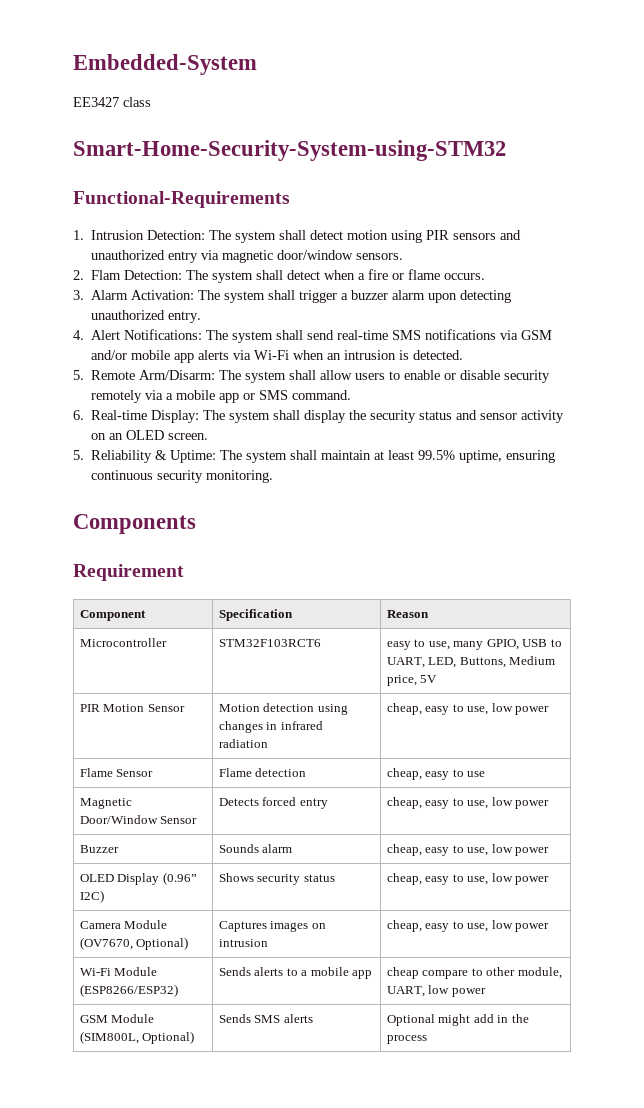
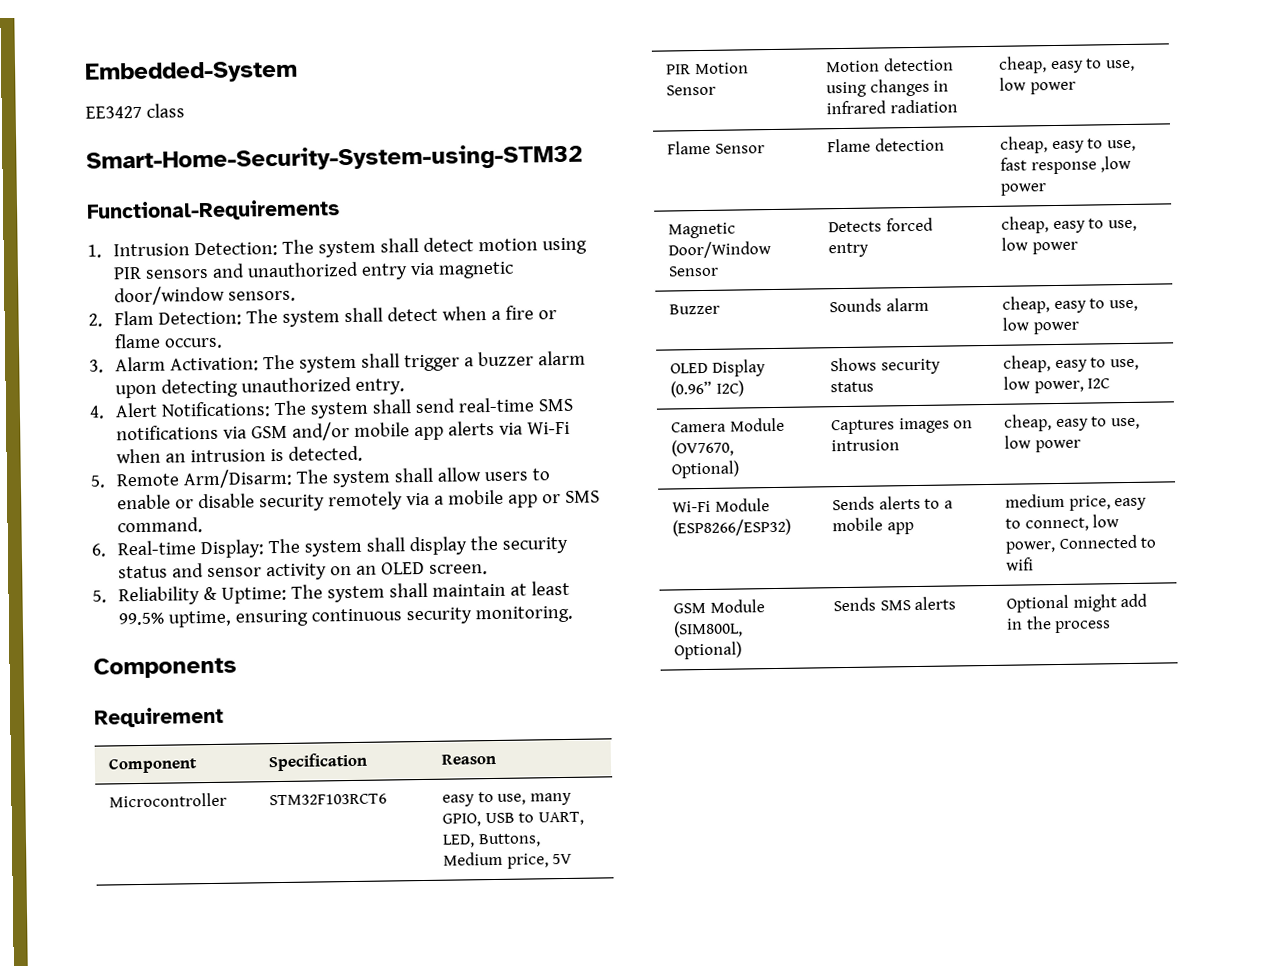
- Flame Sensor | Flame detection | cheap, easy to use
+ Flame Sensor | Flame detection | cheap, easy to use, fast response ,low power
- OLED Display (0.96” I2C) | Shows security status | cheap, easy to use, low power
+ OLED Display (0.96” I2C) | Shows security status | cheap, easy to use, low power, I2C
- Wi-Fi Module (ESP8266/ESP32) | Sends alerts to a mobile app | cheap compare to other module, UART, low power
+ Wi-Fi Module (ESP8266/ESP32) | Sends alerts to a mobile app | medium price, easy to connect, low power, Connected to wifi

